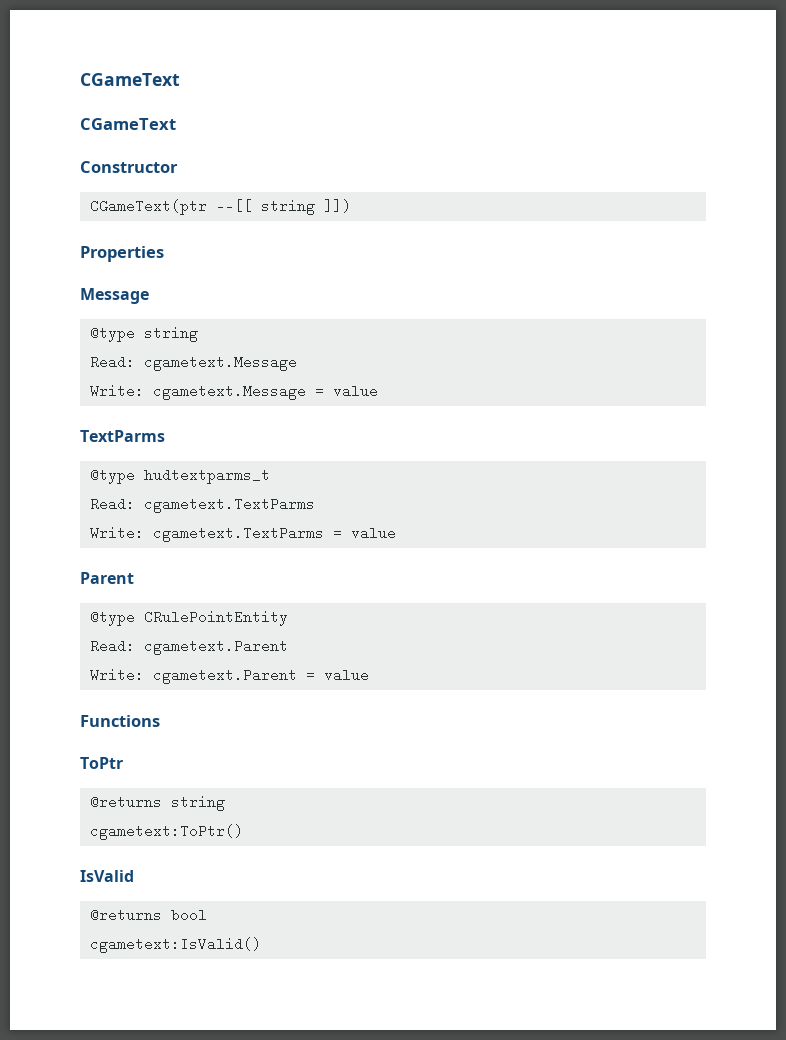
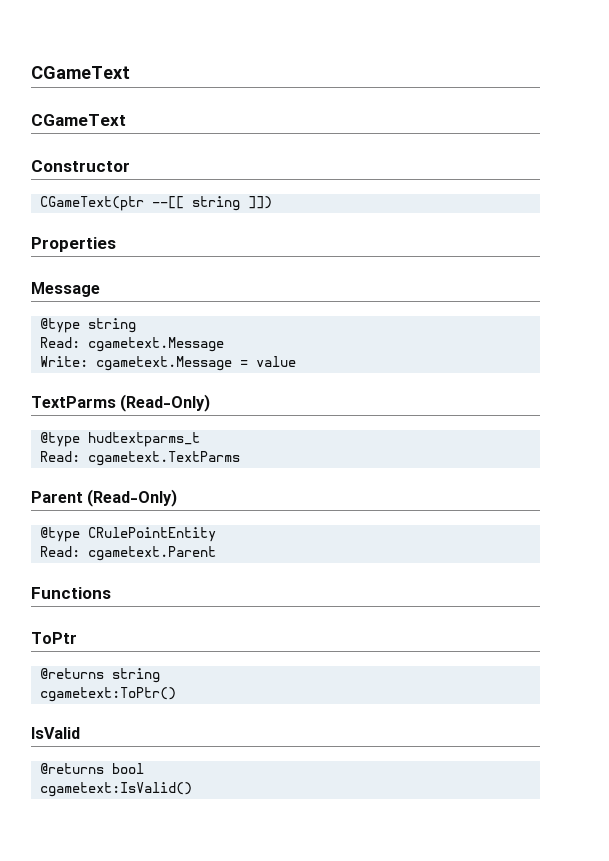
- TextParms
+ TextParms (Read-Only)
- Write: cgametext.TextParms = value
- Parent
+ Parent (Read-Only)
- Write: cgametext.Parent = value

